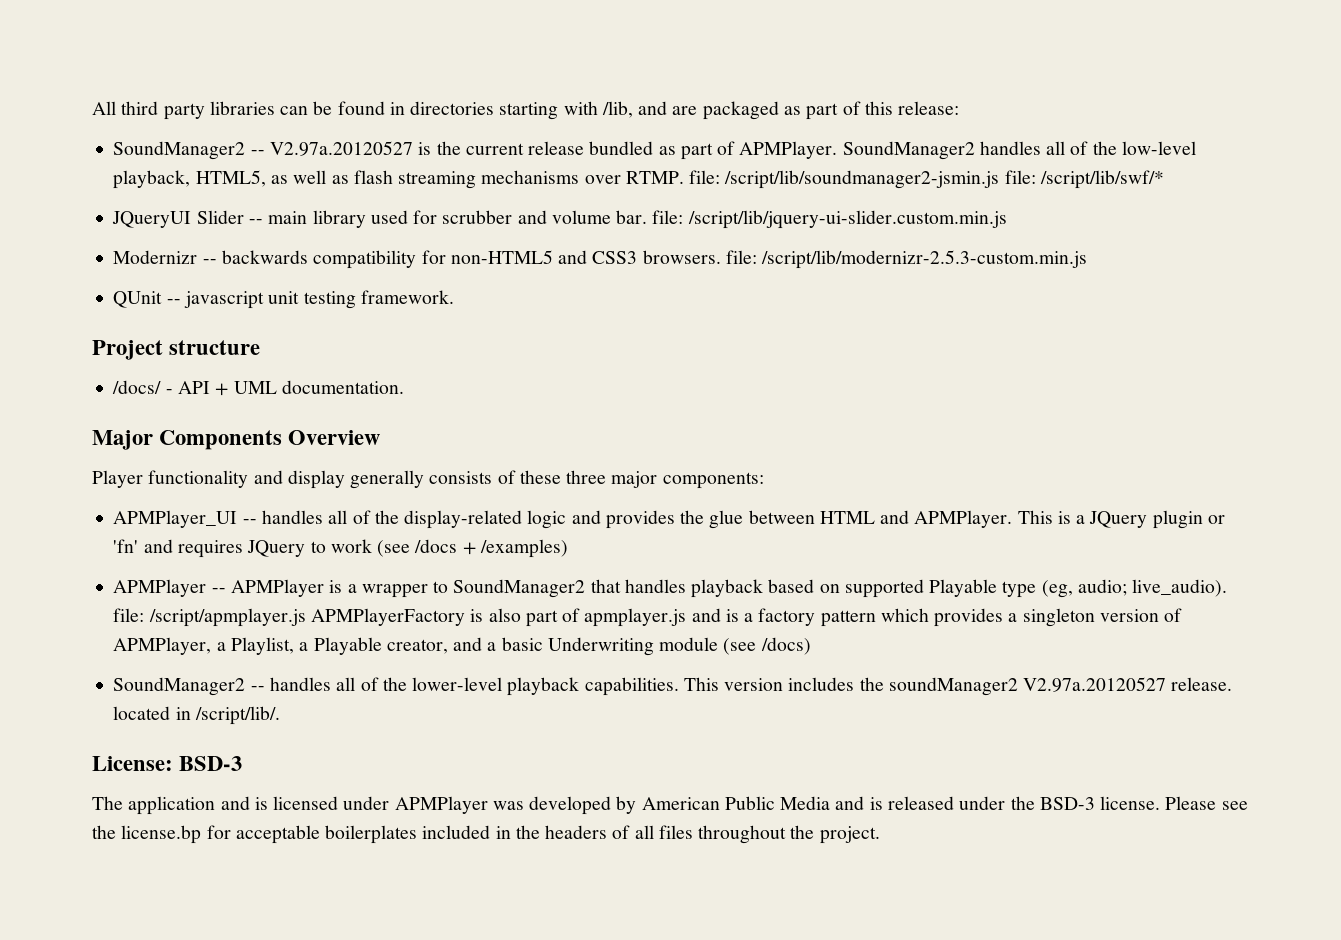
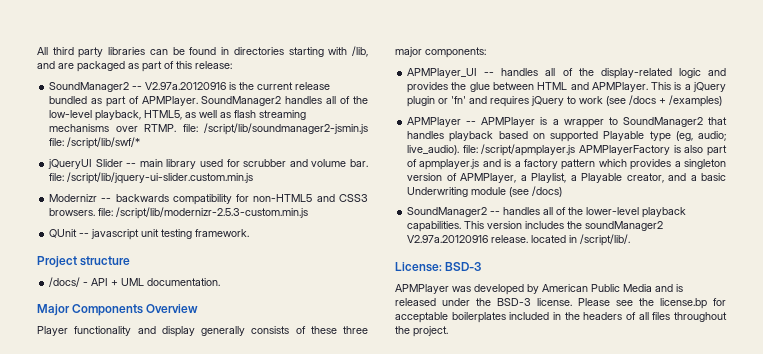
- SoundManager2 -- V2.97a.20120527 is the current release bundled as part of APMPlayer.
+ SoundManager2 -- V2.97a.20120916 is the current release bundled as part of APMPlayer.
- JQueryUI Slider -- main library used for scrubber and volume bar. file: /script/lib/jquery-ui-slider.custom.min.js
+ jQueryUI Slider -- main library used for scrubber and volume bar. file: /script/lib/jquery-ui-slider.custom.min.js
- This is a JQuery plugin or 'fn' and requires JQuery to work (see /docs + /examples)
+ This is a jQuery plugin or 'fn' and requires jQuery to work (see /docs + /examples)
- This version includes the soundManager2 V2.97a.20120527 release. located in /script/lib/.
+ This version includes the soundManager2 V2.97a.20120916 release. located in /script/lib/.
- The application and is licensed under APMPlayer was developed by American Public Media and is released under the BSD-3 license.
+ APMPlayer was developed by American Public Media and is released under the BSD-3 license.

